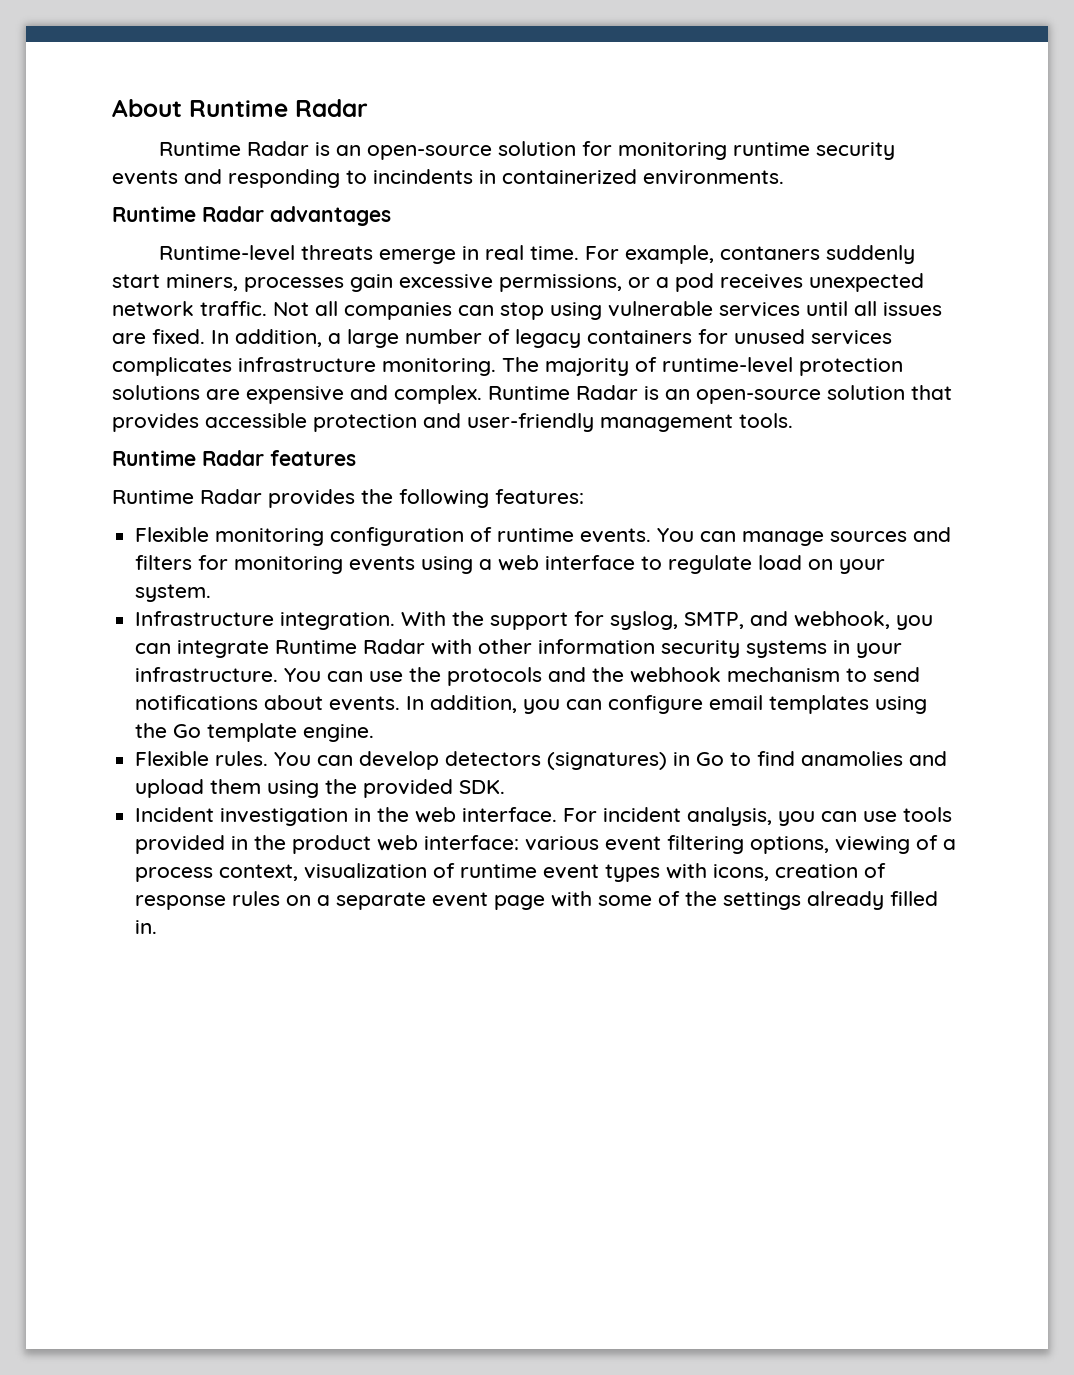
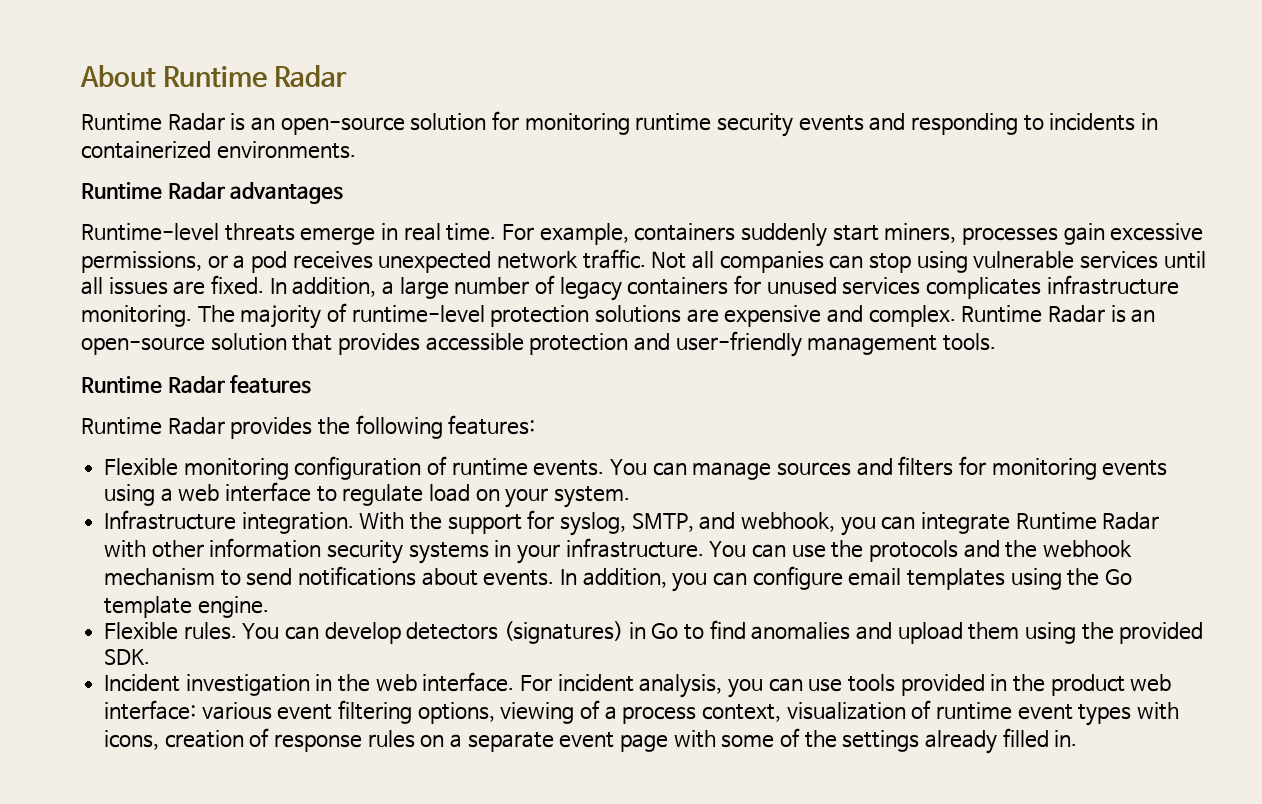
- Runtime Radar is an open-source solution for monitoring runtime security events and responding to incindents in containerized environments.
+ Runtime Radar is an open-source solution for monitoring runtime security events and responding to incidents in containerized environments.
- For example, contaners suddenly start miners, processes gain excessive permissions, or a pod receives unexpected network traffic.
+ For example, containers suddenly start miners, processes gain excessive permissions, or a pod receives unexpected network traffic.
- You can develop detectors (signatures) in Go to find anamolies and upload them using the provided SDK.
+ You can develop detectors (signatures) in Go to find anomalies and upload them using the provided SDK.

